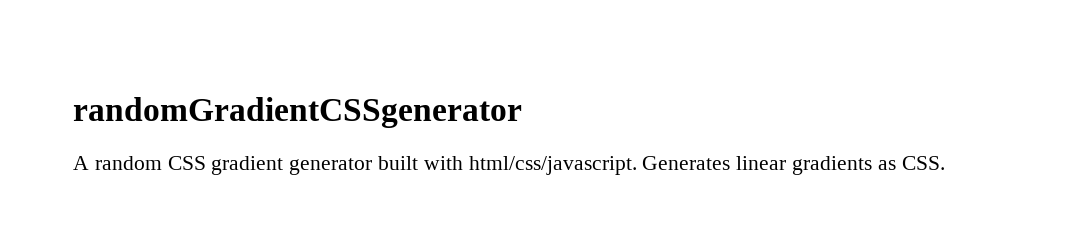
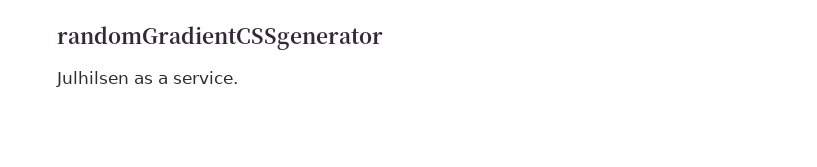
- A random CSS gradient generator built with html/css/javascript. Generates linear gradients as CSS.
+ Julhilsen as a service.

